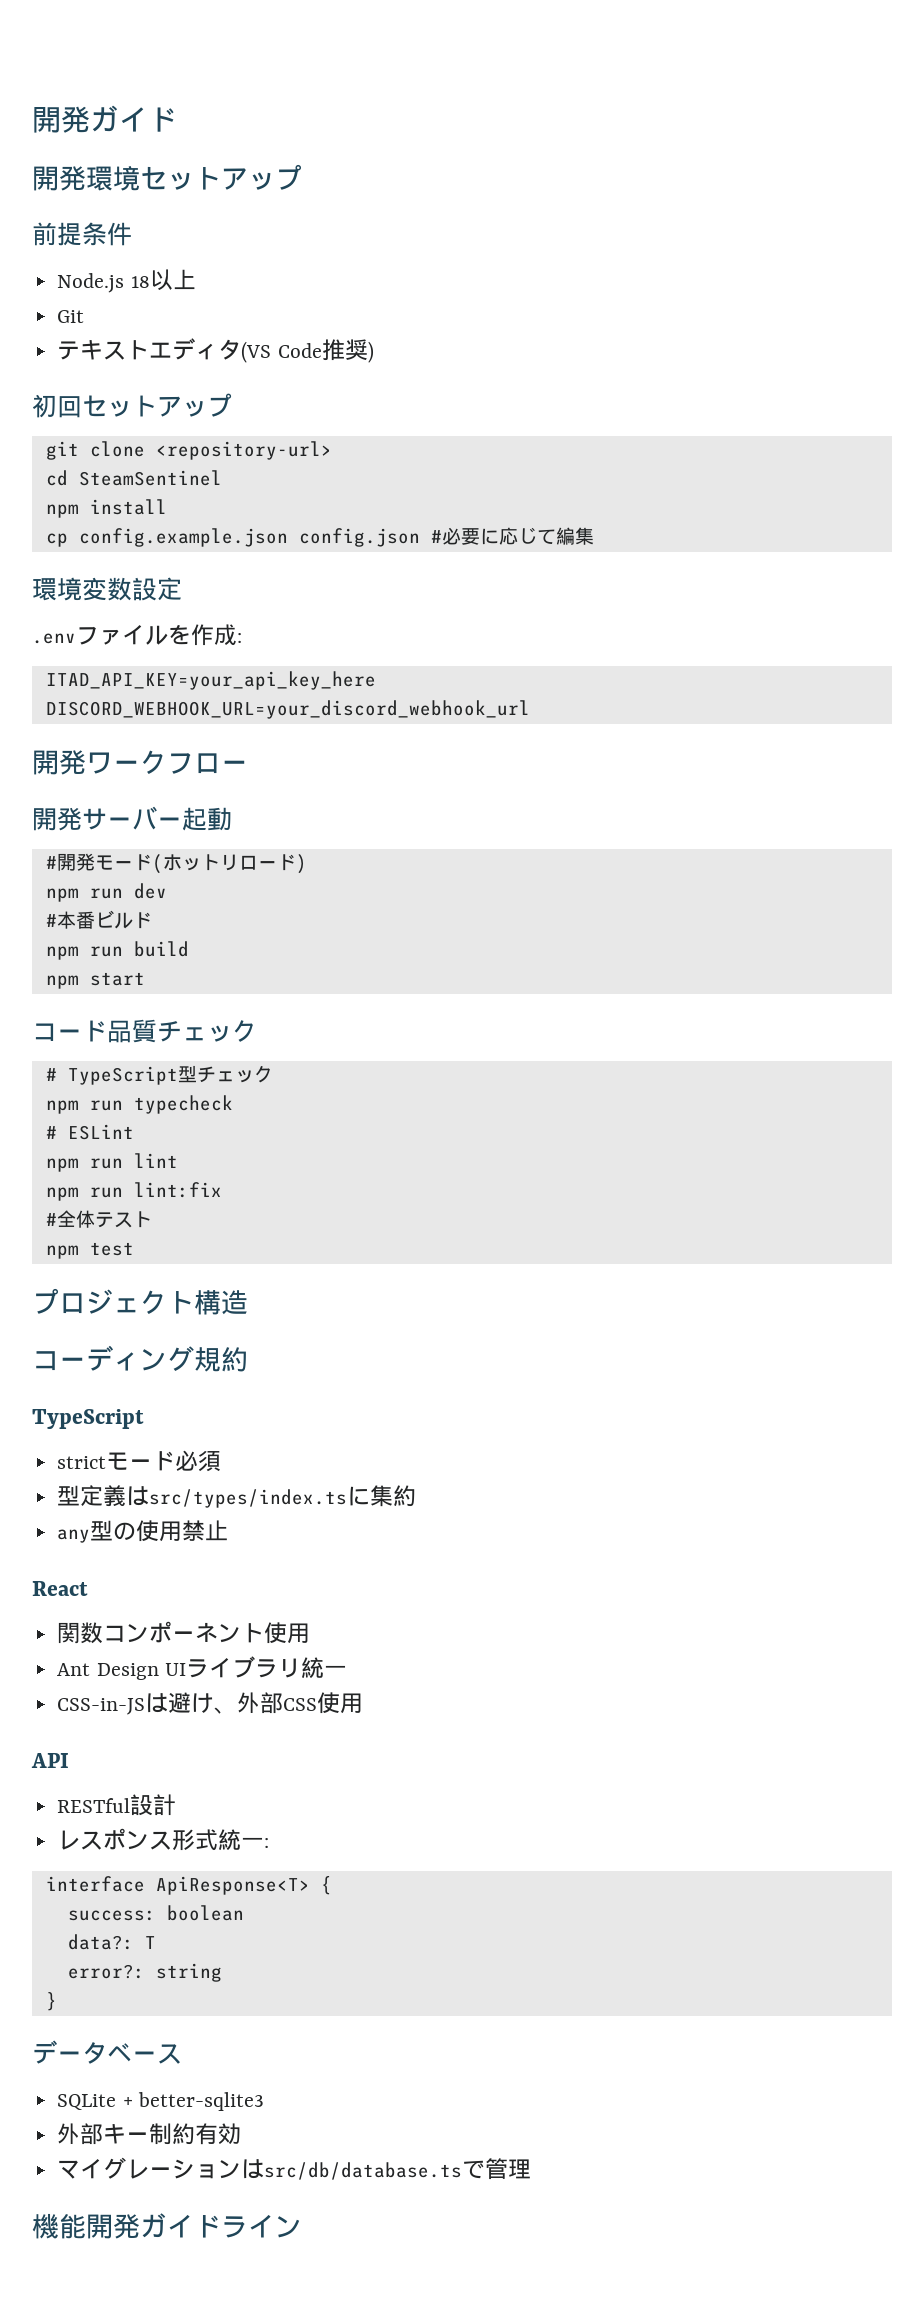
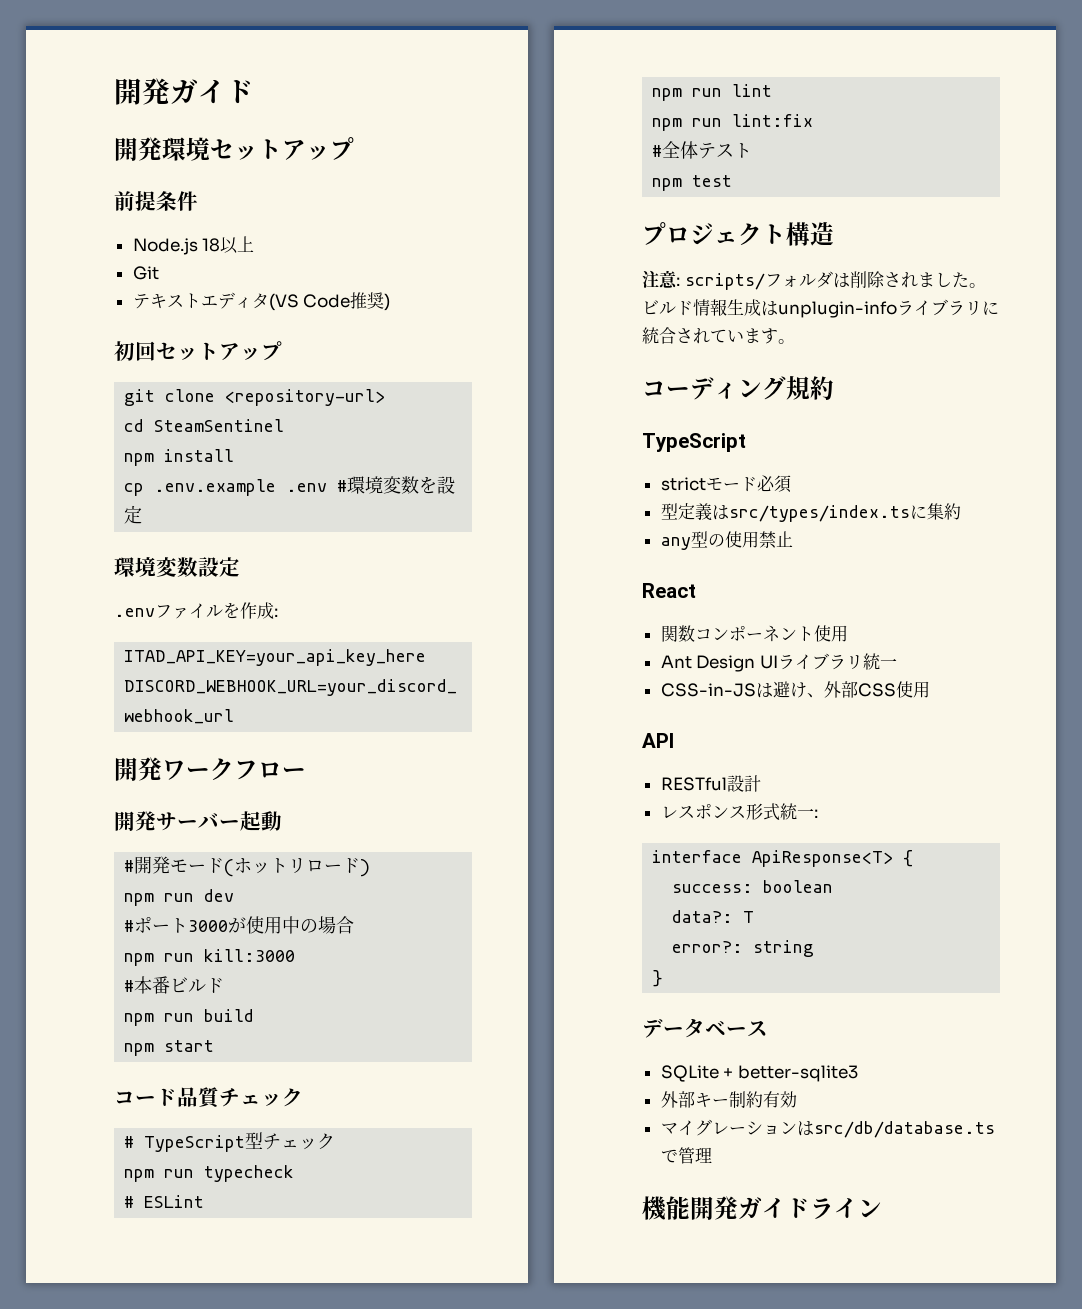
- cp config.example.json config.json #必要に応じて編集
+ cp .env.example .env #環境変数を設定
+ #ポート3000が使用中の場合
+ npm run kill:3000
+ 注意: scripts/フォルダは削除されました。ビルド情報生成はunplugin-infoライブラリに統合されています。

